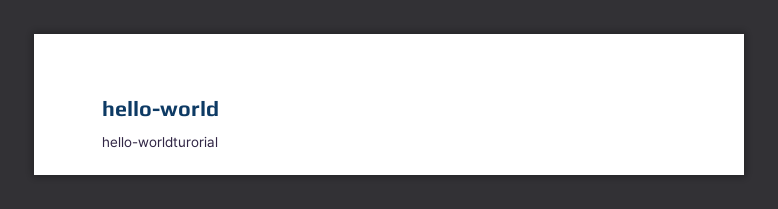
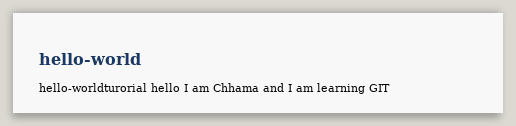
- hello-worldturorial
+ hello-worldturorial hello I am Chhama and I am learning GIT

